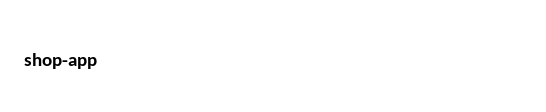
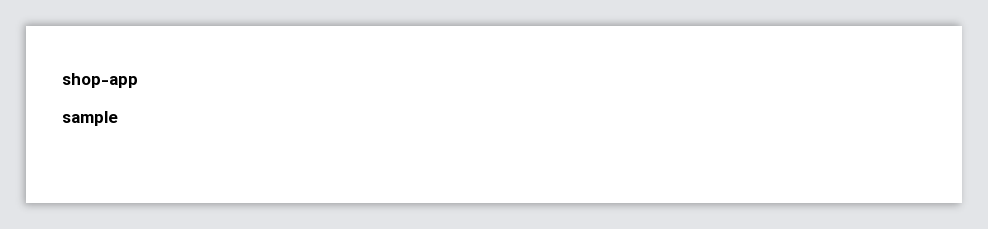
+ sample

